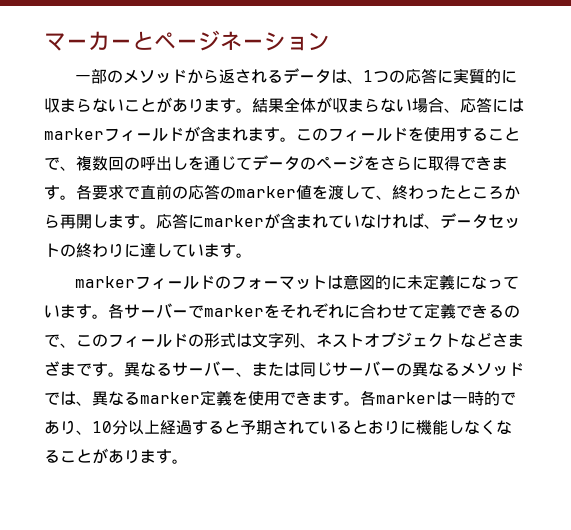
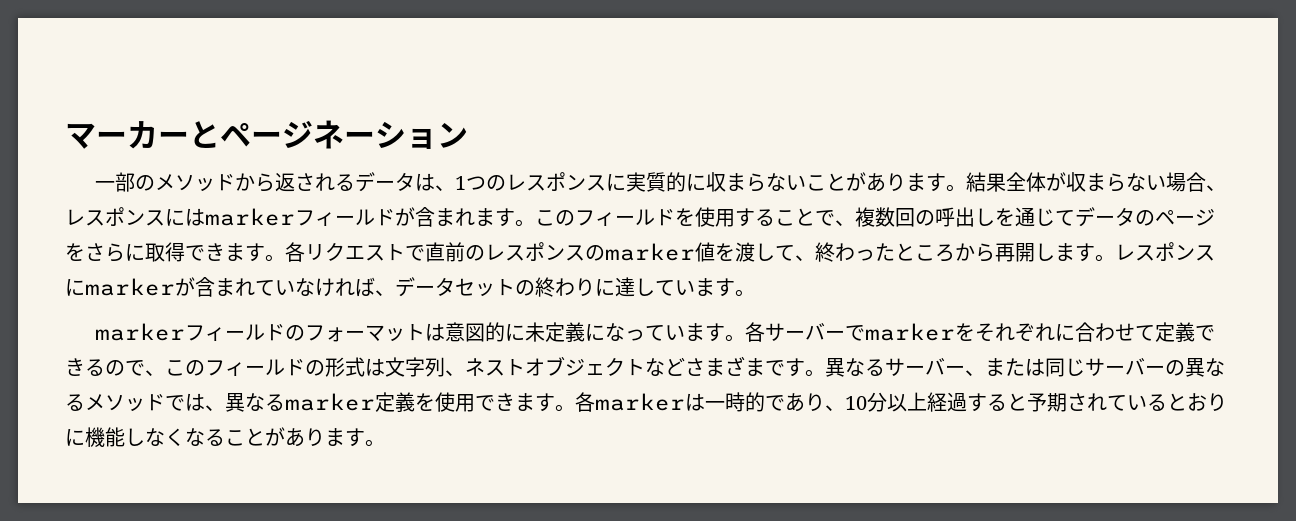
- 一部のメソッドから返されるデータは、1つの応答に実質的に収まらないことがあります。
+ 一部のメソッドから返されるデータは、1つのレスポンスに実質的に収まらないことがあります。
- 結果全体が収まらない場合、応答にはmarkerフィールドが含まれます。
+ 結果全体が収まらない場合、レスポンスにはmarkerフィールドが含まれます。
- 各要求で直前の応答のmarker値を渡して、終わったところから再開します。
+ 各リクエストで直前のレスポンスのmarker値を渡して、終わったところから再開します。
- 応答にmarkerが含まれていなければ、データセットの終わりに達しています。
+ レスポンスにmarkerが含まれていなければ、データセットの終わりに達しています。

